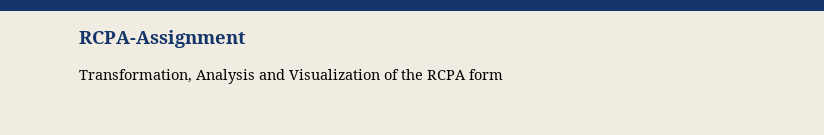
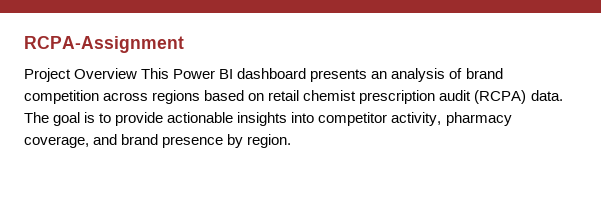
- Transformation, Analysis and Visualization of the RCPA form
+ Project Overview This Power BI dashboard presents an analysis of brand competition across regions based on retail chemist prescription audit (RCPA) data. The goal is to provide actionable insights into competitor activity, pharmacy coverage, and brand presence by region.

